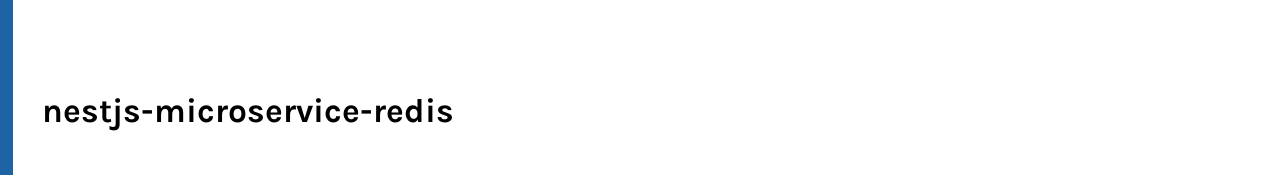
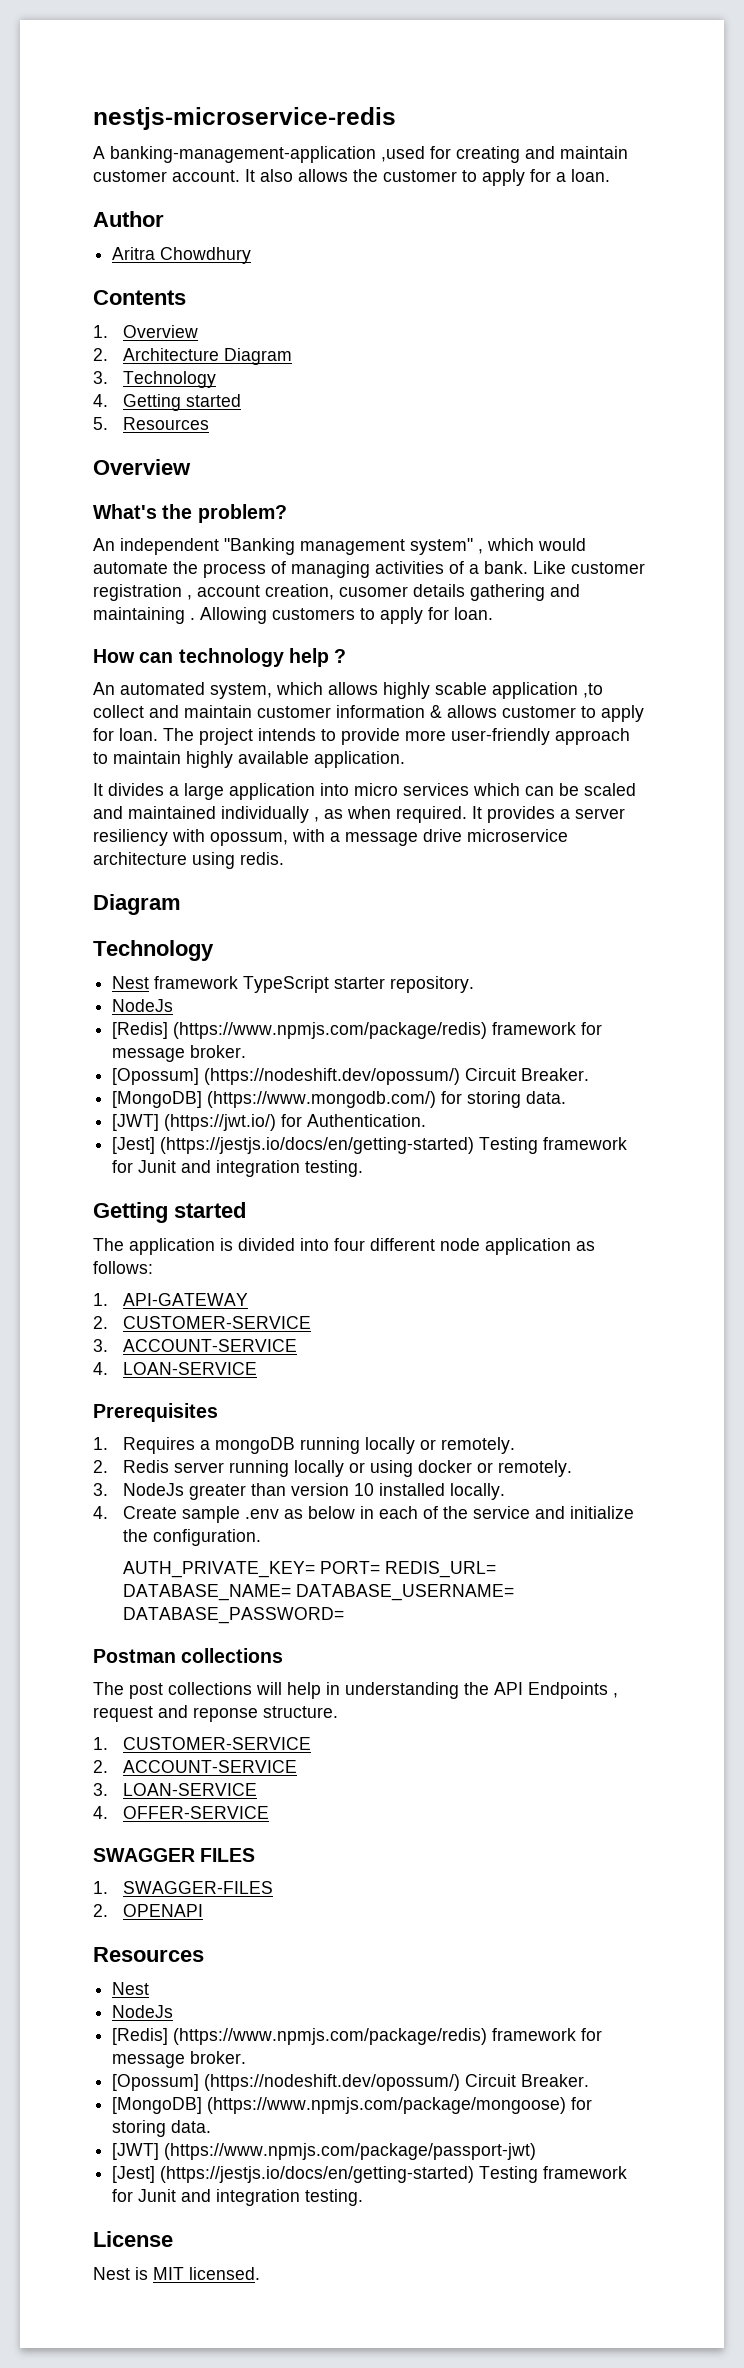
+ A banking-management-application ,used for creating and maintain customer account. It also allows the customer to apply for a loan.
+ Author
+ Aritra Chowdhury
+ Contents
+ 1. Overview
+ 2. Architecture Diagram
+ 3. Technology
+ 4. Getting started
+ 5. Resources
+ Overview
+ What's the problem?
+ An independent "Banking management system" , which would automate the process of managing activities of a bank. Like customer registration , account creation, cusomer details gathering and maintaining . Allowing customers to apply for loan.
+ How can technology help ?
+ An automated system, which allows highly scable application ,to collect and maintain customer information & allows customer to apply for loan. The project intends to provide more user-friendly approach to maintain highly available application.
+ It divides a large application into micro services which can be scaled and maintained individually , as when required. It provides a server resiliency with opossum, with a message drive microservice architecture using redis.
+ Diagram
+ Technology
+ Nest framework TypeScript starter repository.
+ NodeJs
+ [Redis] (https://www.npmjs.com/package/redis) framework for message broker.
+ [Opossum] (https://nodeshift.dev/opossum/) Circuit Breaker.
+ [MongoDB] (https://www.mongodb.com/) for storing data.
+ [JWT] (https://jwt.io/) for Authentication.
+ [Jest] (https://jestjs.io/docs/en/getting-started) Testing framework for Junit and integration testing.
+ Getting started
+ The application is divided into four different node application as follows:
+ 1. API-GATEWAY
+ 2. CUSTOMER-SERVICE
+ 3. ACCOUNT-SERVICE
+ 4. LOAN-SERVICE
+ Prerequisites
+ 1. Requires a mongoDB running locally or remotely.
+ 2. Redis server running locally or using docker or remotely.
+ 3. NodeJs greater than version 10 installed locally.
+ 4. Create sample .env as below in each of the service and initialize the configuration.
+ AUTH_PRIVATE_KEY= PORT= REDIS_URL= DATABASE_NAME= DATABASE_USERNAME= DATABASE_PASSWORD=
+ Postman collections
+ The post collections will help in understanding the API Endpoints , request and reponse structure.
+ 1. CUSTOMER-SERVICE
+ 2. ACCOUNT-SERVICE
+ 3. LOAN-SERVICE
+ 4. OFFER-SERVICE
+ SWAGGER FILES
+ 1. SWAGGER-FILES
+ 2. OPENAPI
+ Resources
+ Nest
+ NodeJs
+ [Redis] (https://www.npmjs.com/package/redis) framework for message broker.
+ [Opossum] (https://nodeshift.dev/opossum/) Circuit Breaker.
+ [MongoDB] (https://www.npmjs.com/package/mongoose) for storing data.
+ [JWT] (https://www.npmjs.com/package/passport-jwt)
+ [Jest] (https://jestjs.io/docs/en/getting-started) Testing framework for Junit and integration testing.
+ License
+ Nest is MIT licensed.

